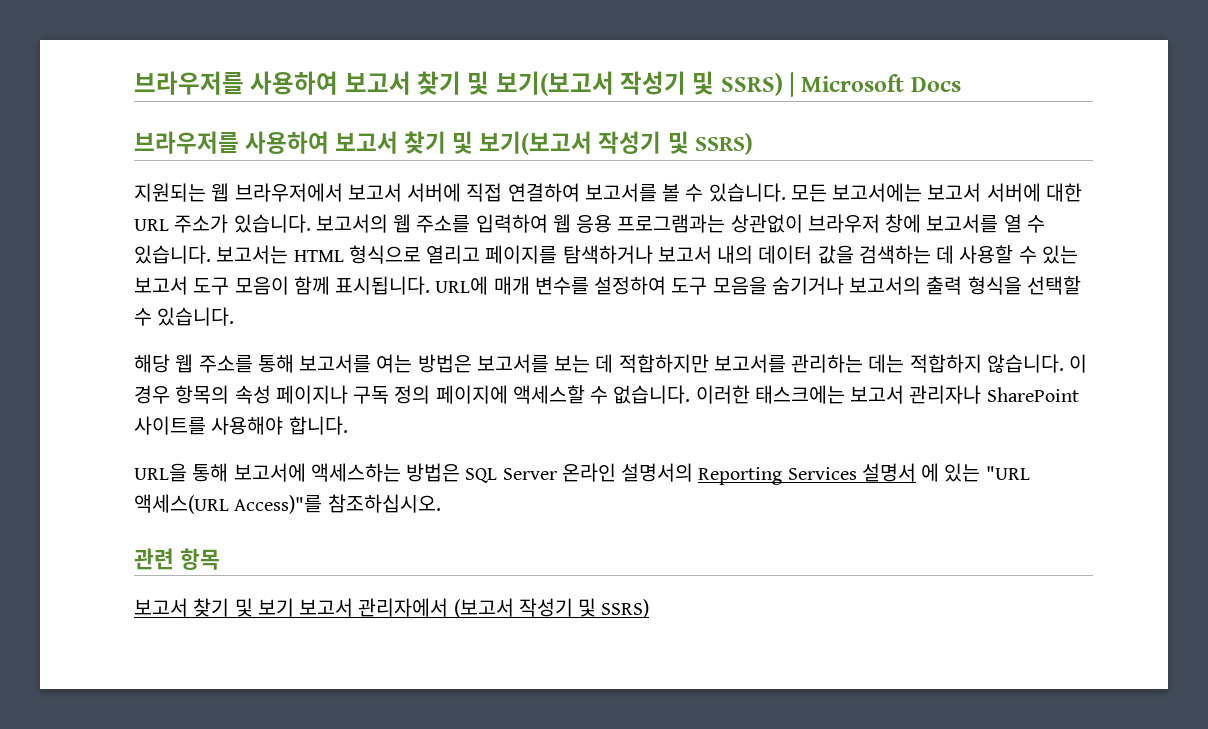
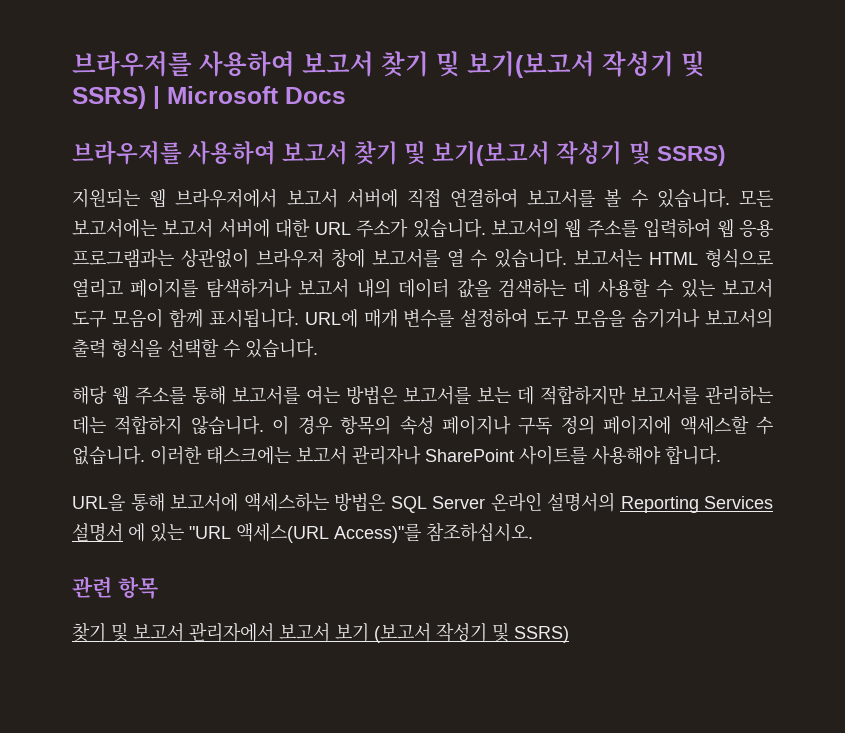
- 보고서 찾기 및 보기 보고서 관리자에서 (보고서 작성기 및 SSRS)
+ 찾기 및 보고서 관리자에서 보고서 보기 (보고서 작성기 및 SSRS)

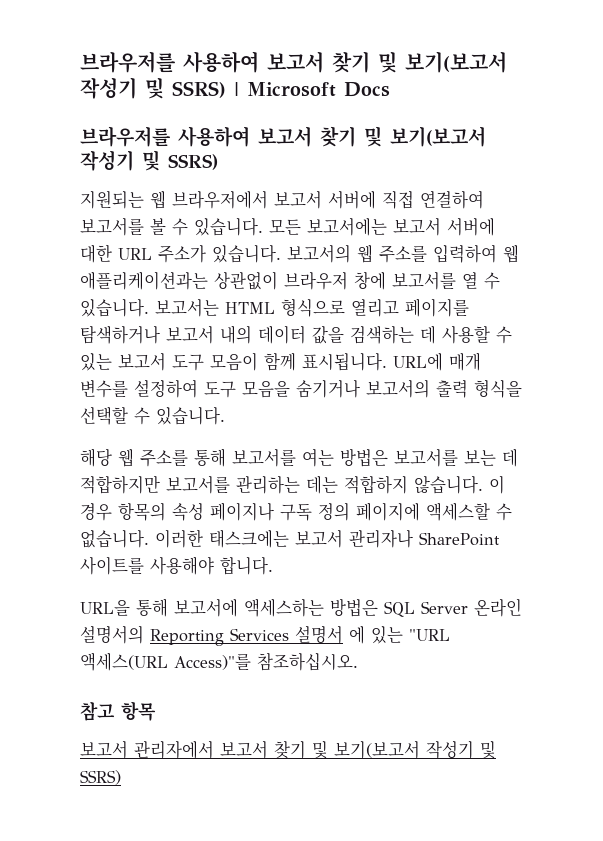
- 보고서의 웹 주소를 입력하여 웹 응용 프로그램과는 상관없이 브라우저 창에 보고서를 열 수 있습니다.
+ 보고서의 웹 주소를 입력하여 웹 애플리케이션과는 상관없이 브라우저 창에 보고서를 열 수 있습니다.
- 관련 항목
+ 참고 항목
- 찾기 및 보고서 관리자에서 보고서 보기 (보고서 작성기 및 SSRS)
+ 보고서 관리자에서 보고서 찾기 및 보기(보고서 작성기 및 SSRS)

